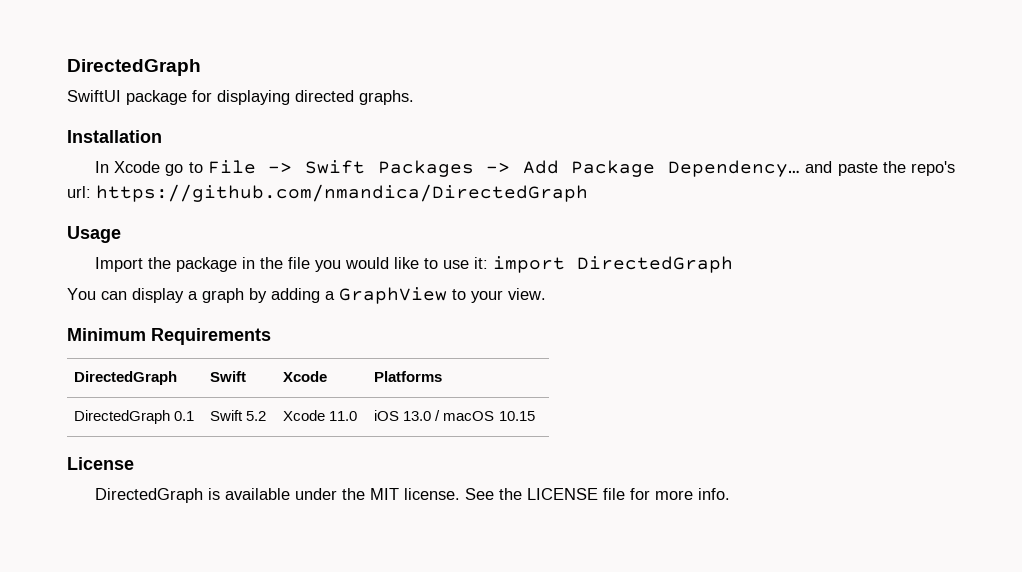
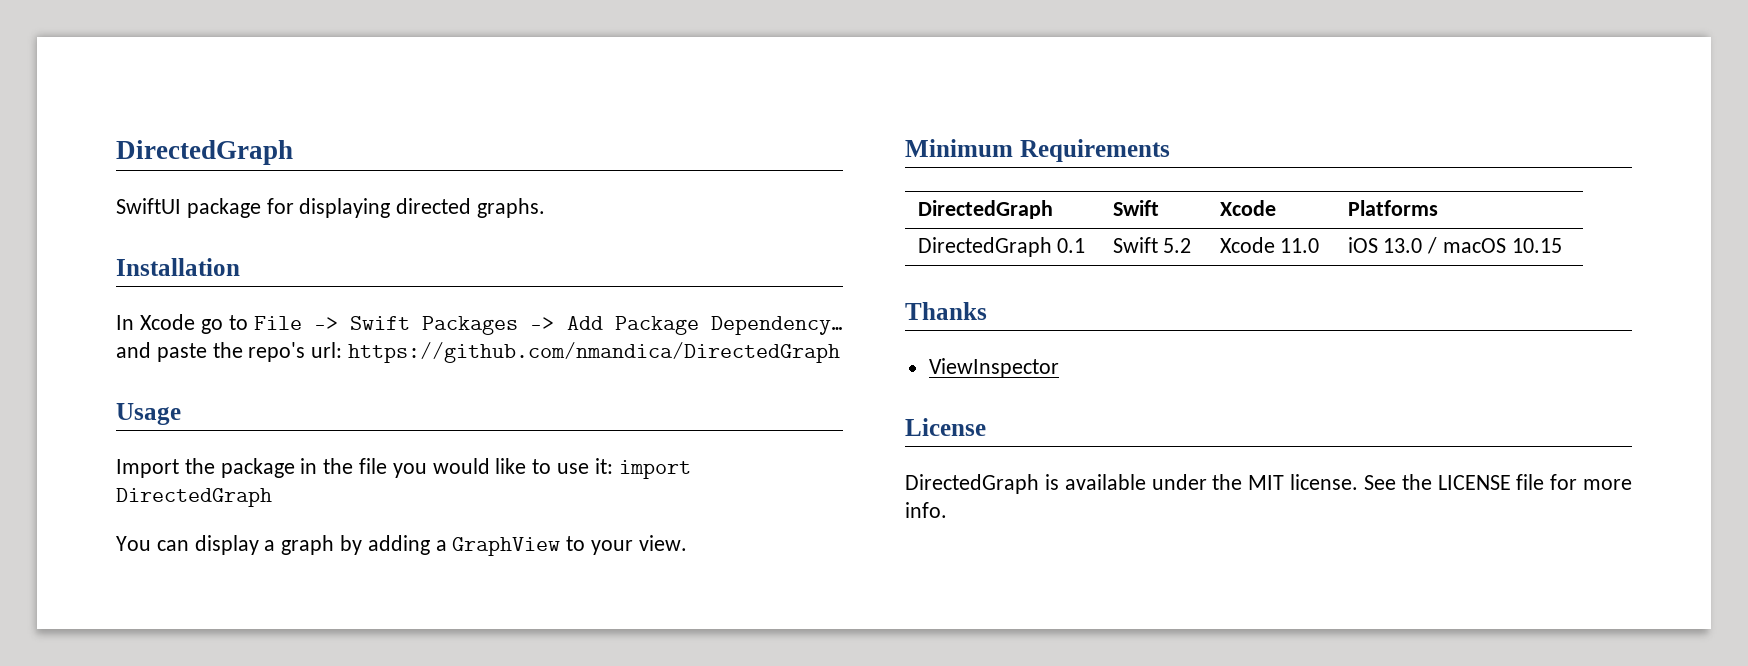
+ Thanks
+ ViewInspector

